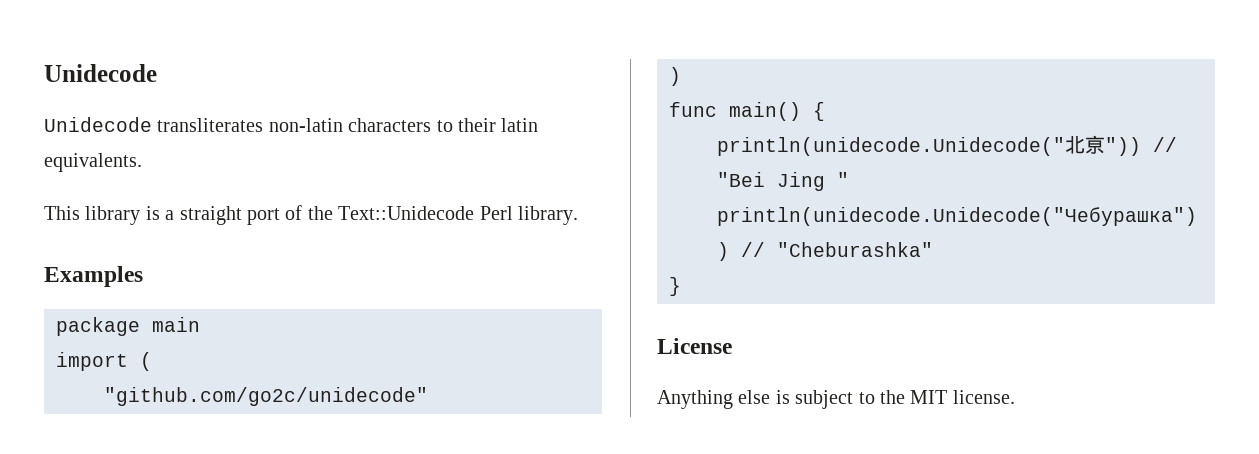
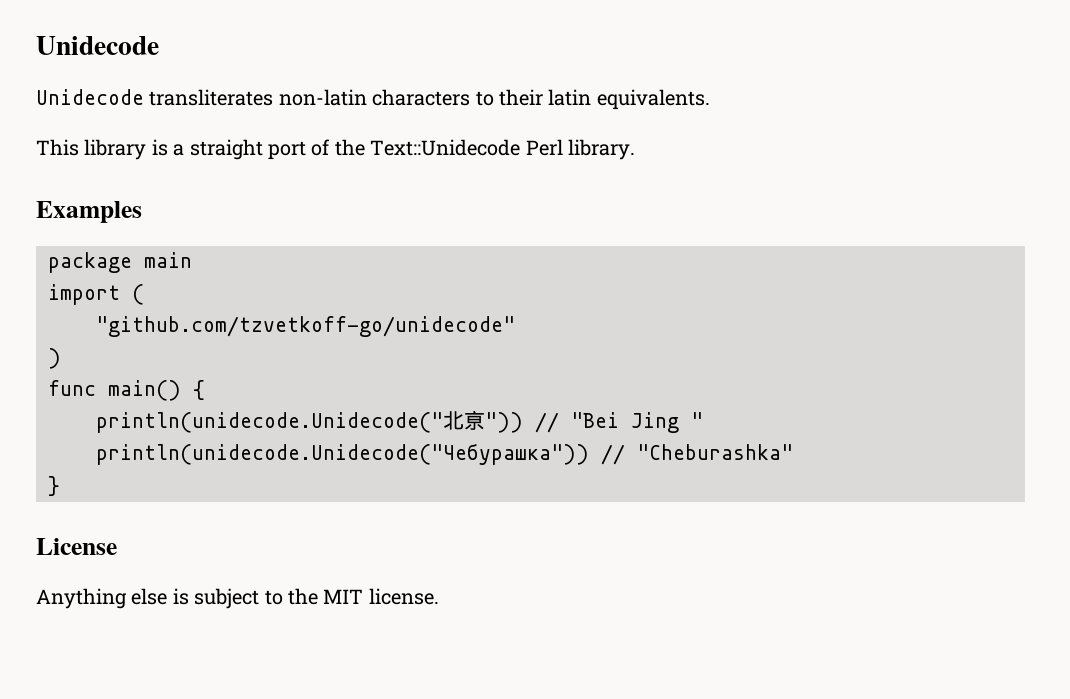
- "github.com/go2c/unidecode"
+ "github.com/tzvetkoff-go/unidecode"

